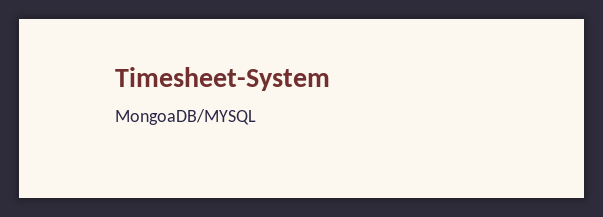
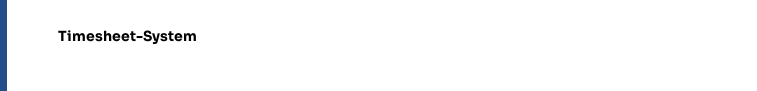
- MongoaDB/MYSQL

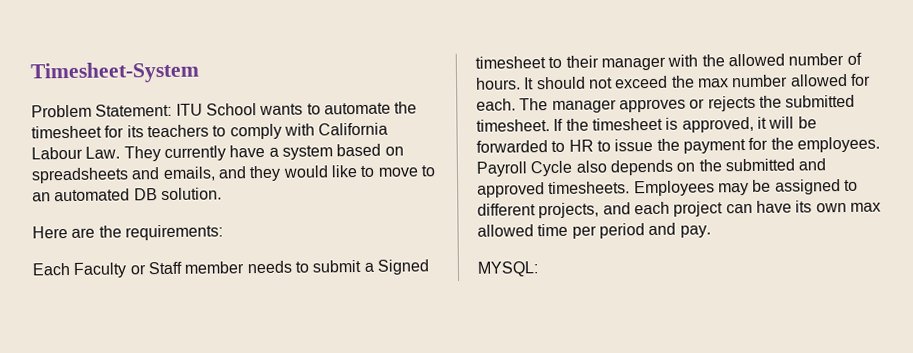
+ Problem Statement: ITU School wants to automate the timesheet for its teachers to comply with California Labour Law. They currently have a system based on spreadsheets and emails, and they would like to move to an automated DB solution.
+ Here are the requirements:
+ Each Faculty or Staff member needs to submit a Signed timesheet to their manager with the allowed number of hours. It should not exceed the max number allowed for each. The manager approves or rejects the submitted timesheet. If the timesheet is approved, it will be forwarded to HR to issue the payment for the employees. Payroll Cycle also depends on the submitted and approved timesheets. Employees may be assigned to different projects, and each project can have its own max allowed time per period and pay.
+ MYSQL:

